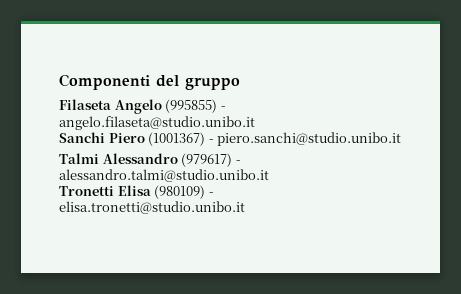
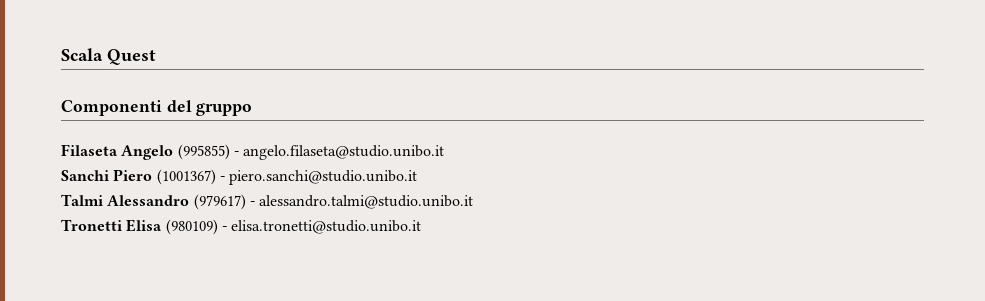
+ Scala Quest

